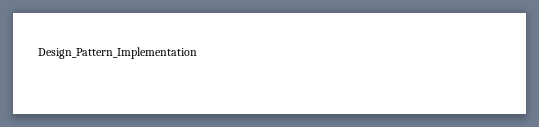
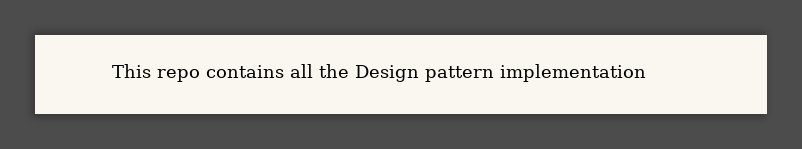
- Design_Pattern_Implementation
+ This repo contains all the Design pattern implementation

